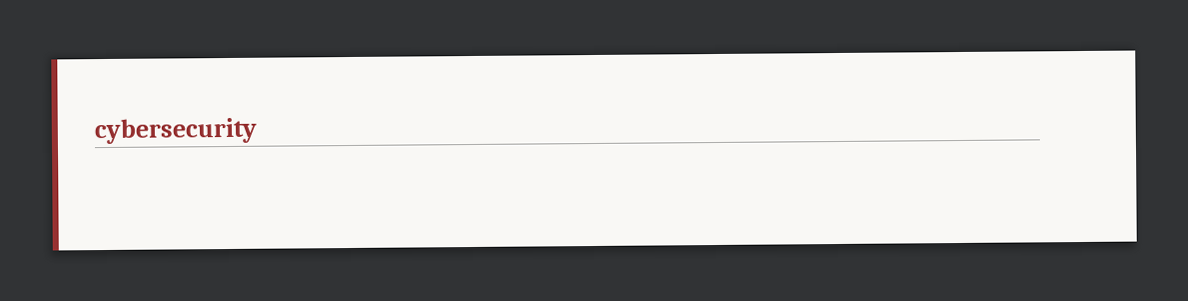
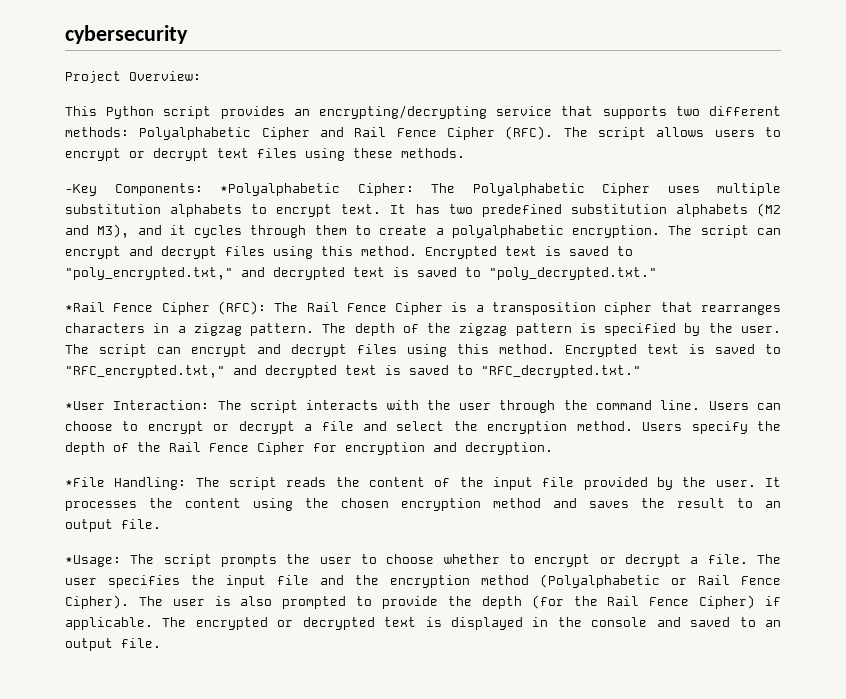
+ Project Overview:
+ This Python script provides an encrypting/decrypting service that supports two different methods: Polyalphabetic Cipher and Rail Fence Cipher (RFC). The script allows users to encrypt or decrypt text files using these methods.
+ -Key Components: *Polyalphabetic Cipher: The Polyalphabetic Cipher uses multiple substitution alphabets to encrypt text. It has two predefined substitution alphabets (M2 and M3), and it cycles through them to create a polyalphabetic encryption. The script can encrypt and decrypt files using this method. Encrypted text is saved to "poly_encrypted.txt," and decrypted text is saved to "poly_decrypted.txt."
+ *Rail Fence Cipher (RFC): The Rail Fence Cipher is a transposition cipher that rearranges characters in a zigzag pattern. The depth of the zigzag pattern is specified by the user. The script can encrypt and decrypt files using this method. Encrypted text is saved to "RFC_encrypted.txt," and decrypted text is saved to "RFC_decrypted.txt."
+ *User Interaction: The script interacts with the user through the command line. Users can choose to encrypt or decrypt a file and select the encryption method. Users specify the depth of the Rail Fence Cipher for encryption and decryption.
+ *File Handling: The script reads the content of the input file provided by the user. It processes the content using the chosen encryption method and saves the result to an output file.
+ *Usage: The script prompts the user to choose whether to encrypt or decrypt a file. The user specifies the input file and the encryption method (Polyalphabetic or Rail Fence Cipher). The user is also prompted to provide the depth (for the Rail Fence Cipher) if applicable. The encrypted or decrypted text is displayed in the console and saved to an output file.

